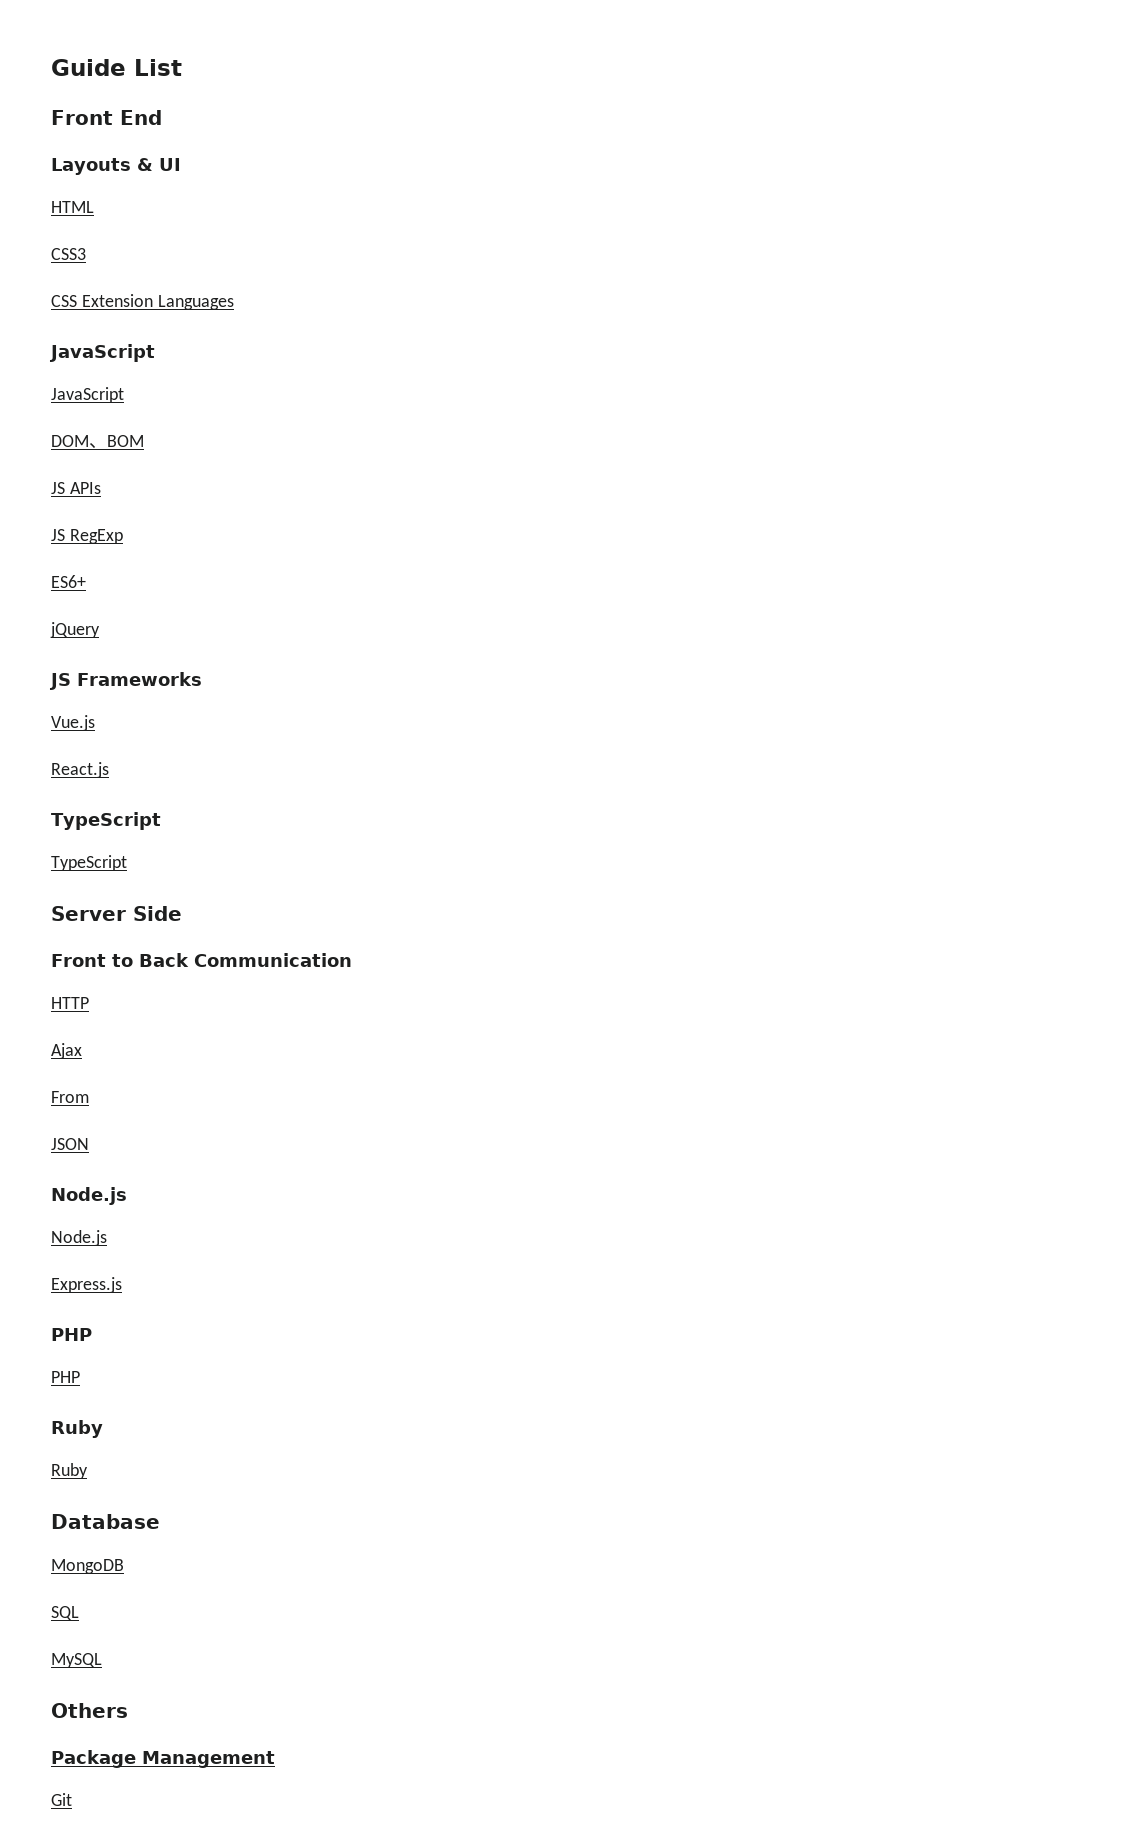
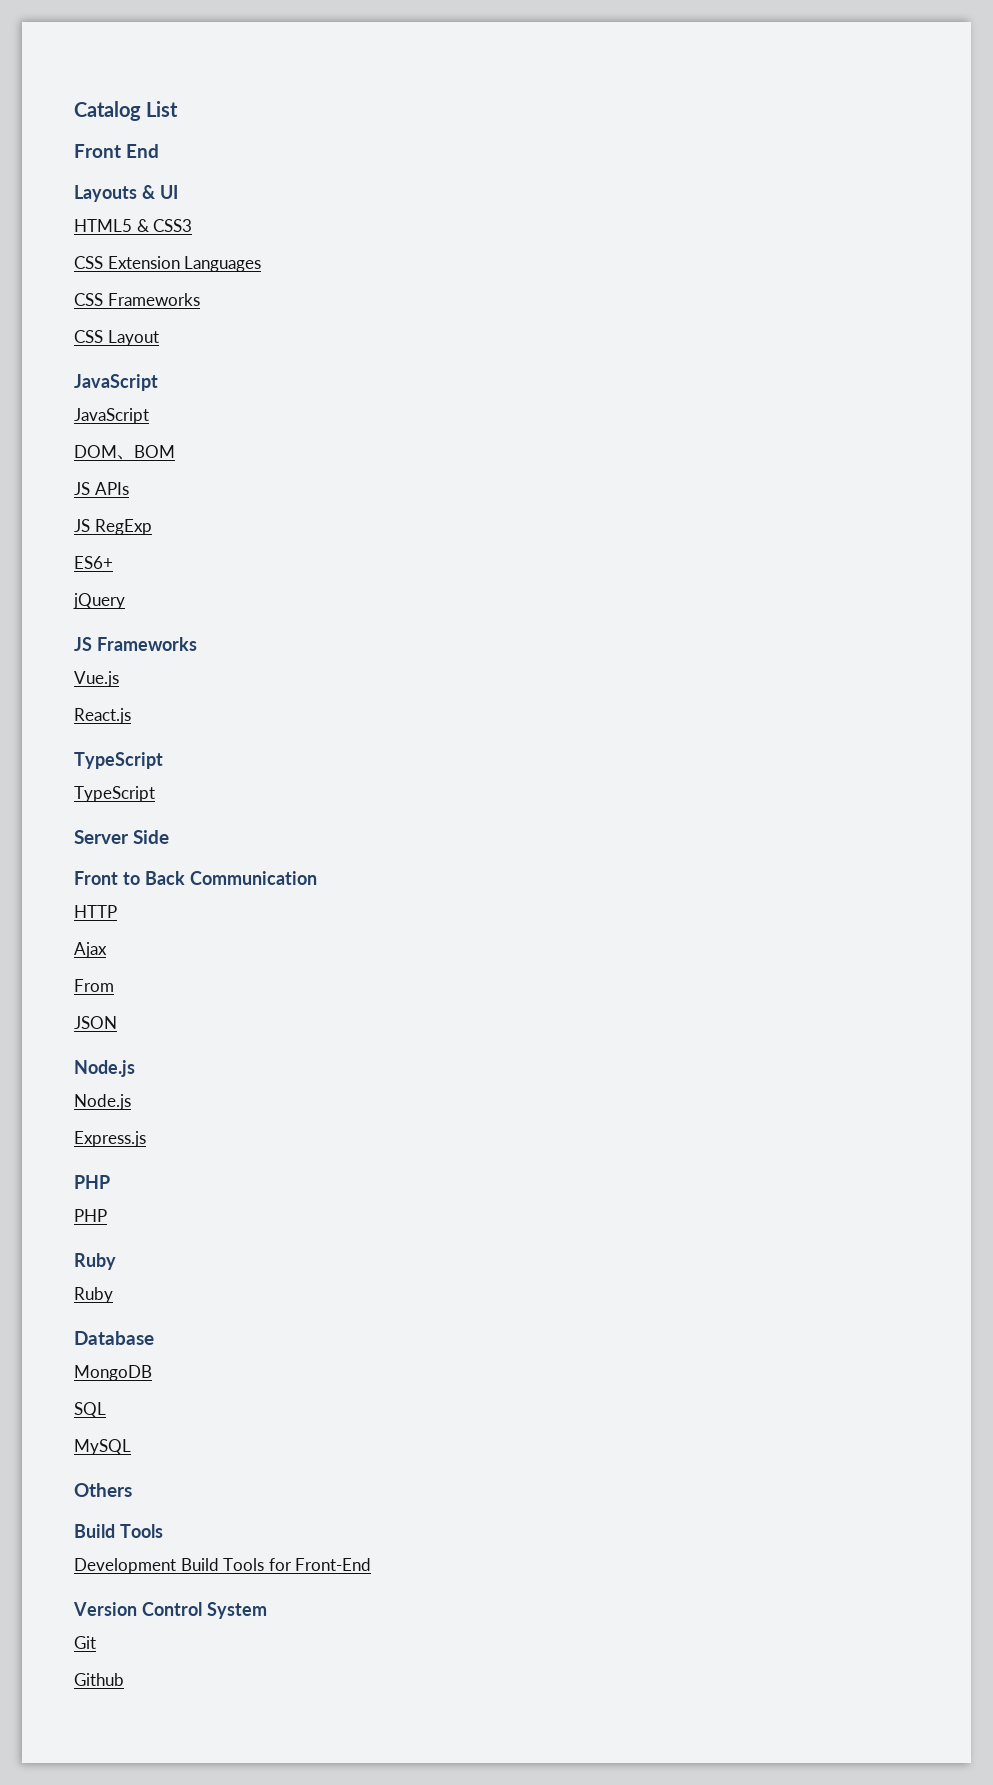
- Guide List
+ Catalog List
- HTML
- CSS3
+ HTML5 & CSS3
+ CSS Frameworks
+ CSS Layout
  Others
- Package Management
+ Build Tools
+ Development Build Tools for Front-End
+ Version Control System
+ Github

